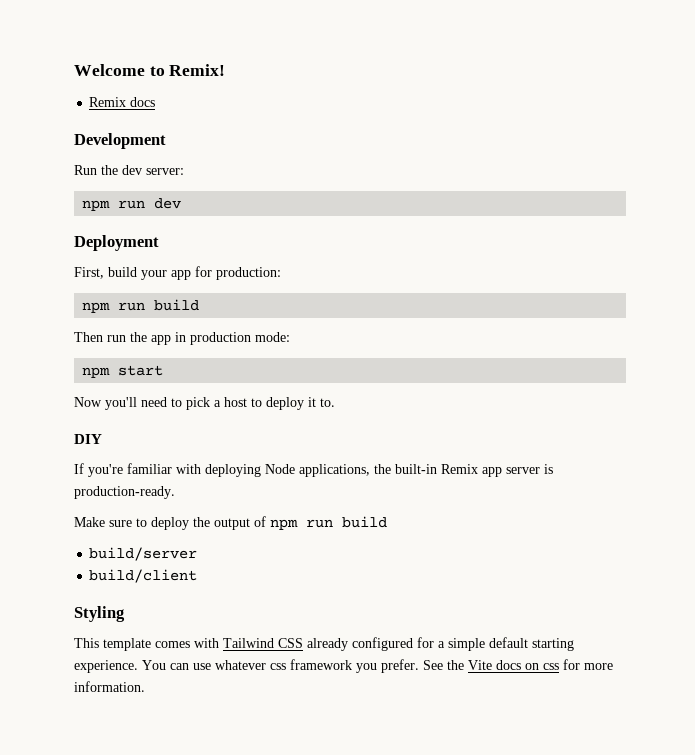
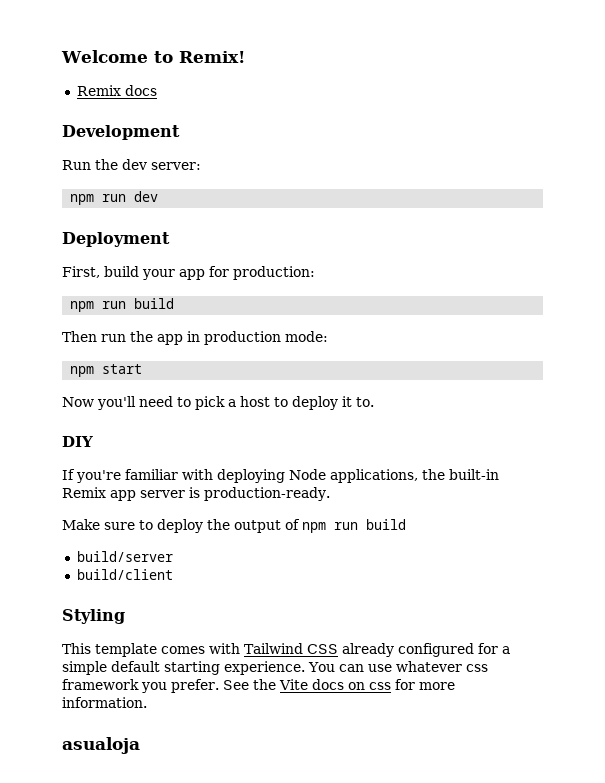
+ asualoja

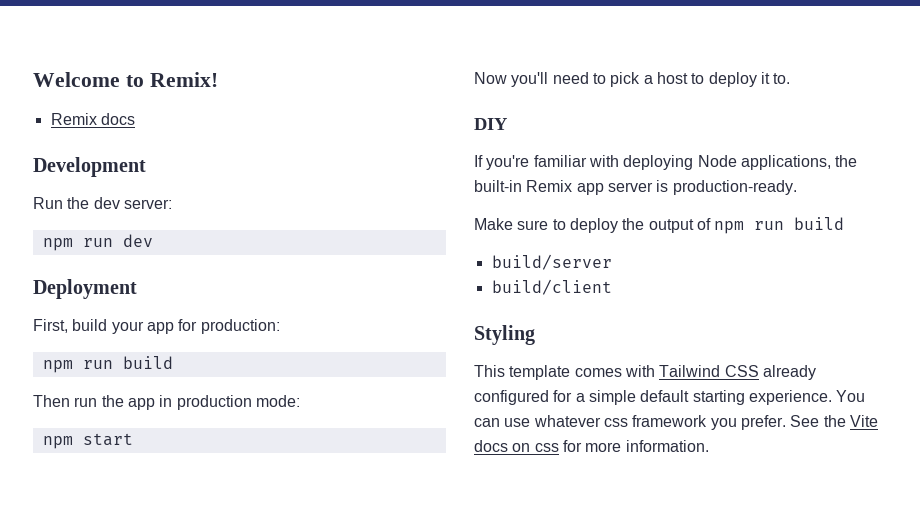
- asualoja

